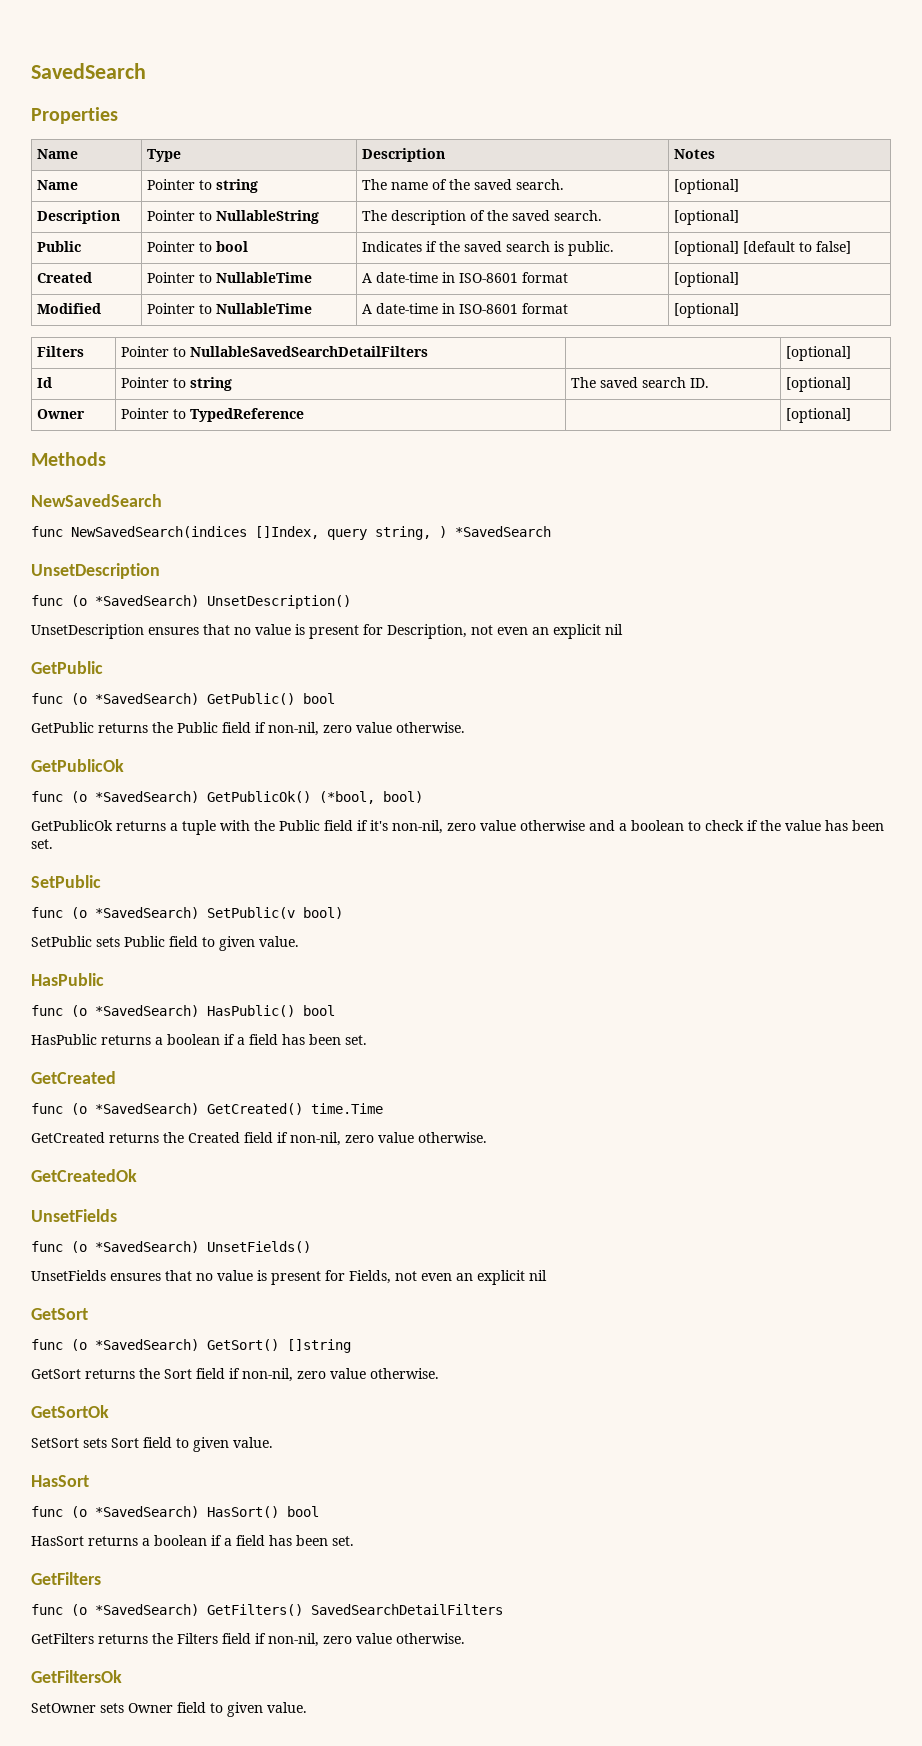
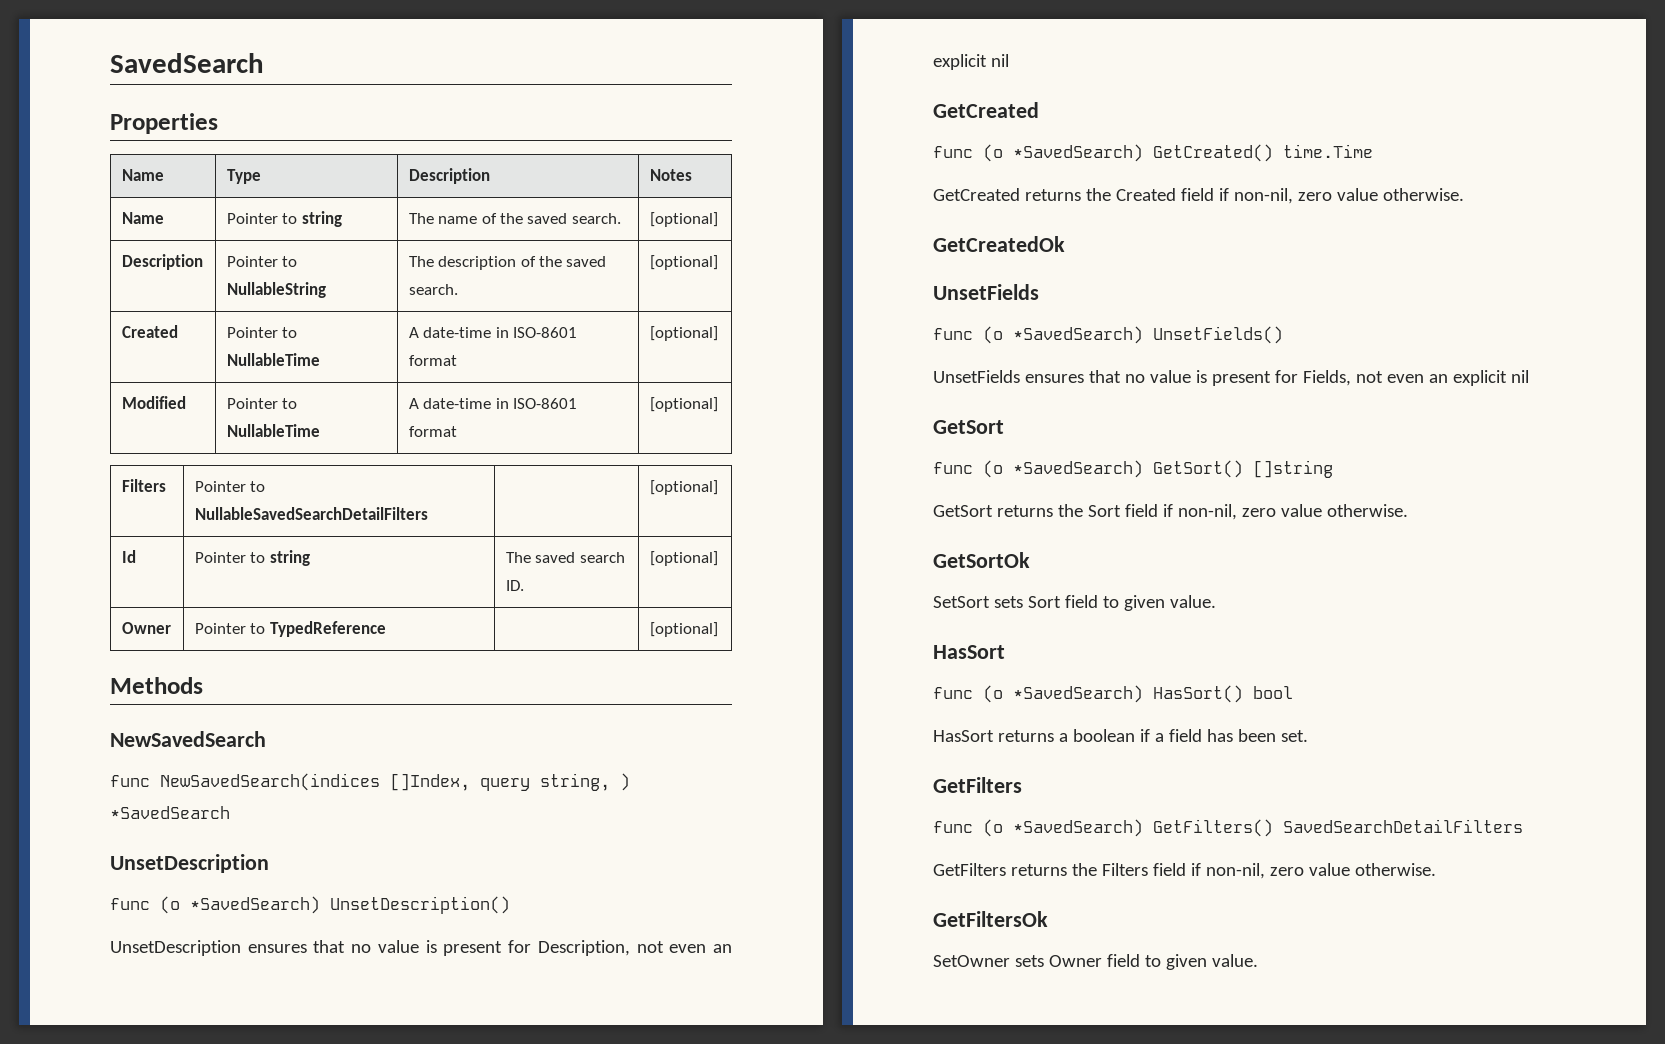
- Public | Pointer to bool | Indicates if the saved search is public. | [optional] [default to false]
  UnsetDescription ensures that no value is present for Description, not even an explicit nil
- GetPublic
- func (o *SavedSearch) GetPublic() bool
- GetPublic returns the Public field if non-nil, zero value otherwise.
- GetPublicOk
- func (o *SavedSearch) GetPublicOk() (*bool, bool)
- GetPublicOk returns a tuple with the Public field if it's non-nil, zero value otherwise and a boolean to check if the value has been set.
- SetPublic
- func (o *SavedSearch) SetPublic(v bool)
- SetPublic sets Public field to given value.
- HasPublic
- func (o *SavedSearch) HasPublic() bool
- HasPublic returns a boolean if a field has been set.

